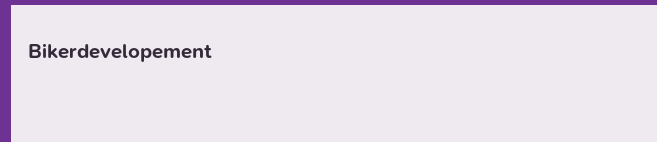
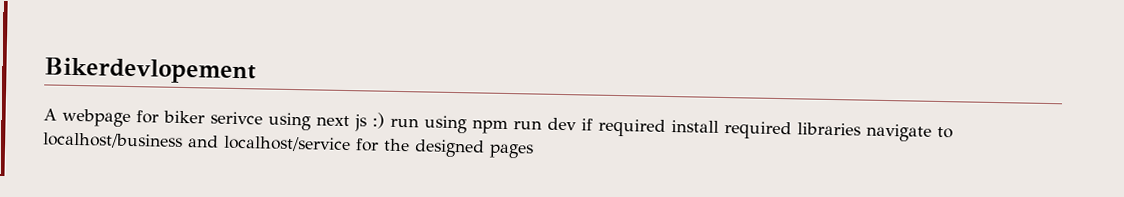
- Bikerdevelopement
+ Bikerdevlopement
+ A webpage for biker serivce using next js :) run using npm run dev if required install required libraries navigate to localhost/business and localhost/service for the designed pages

